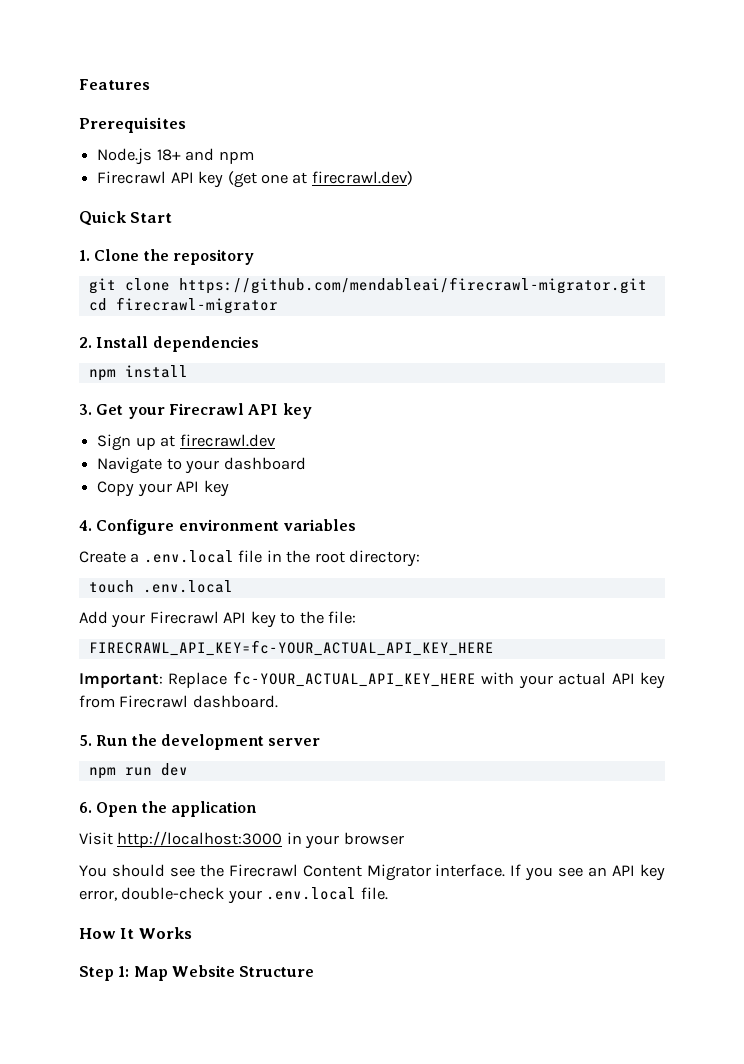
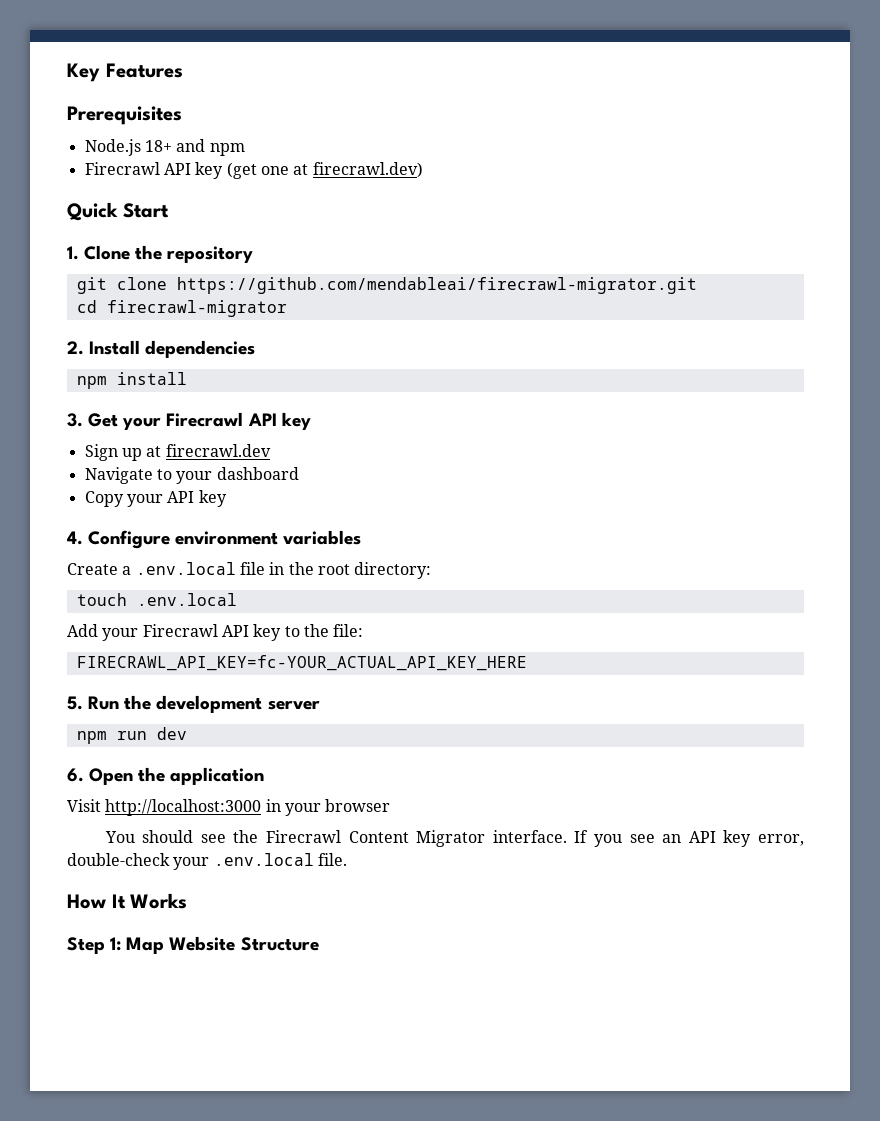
- Features
+ Key Features
- Important: Replace fc-YOUR_ACTUAL_API_KEY_HERE with your actual API key from Firecrawl dashboard.

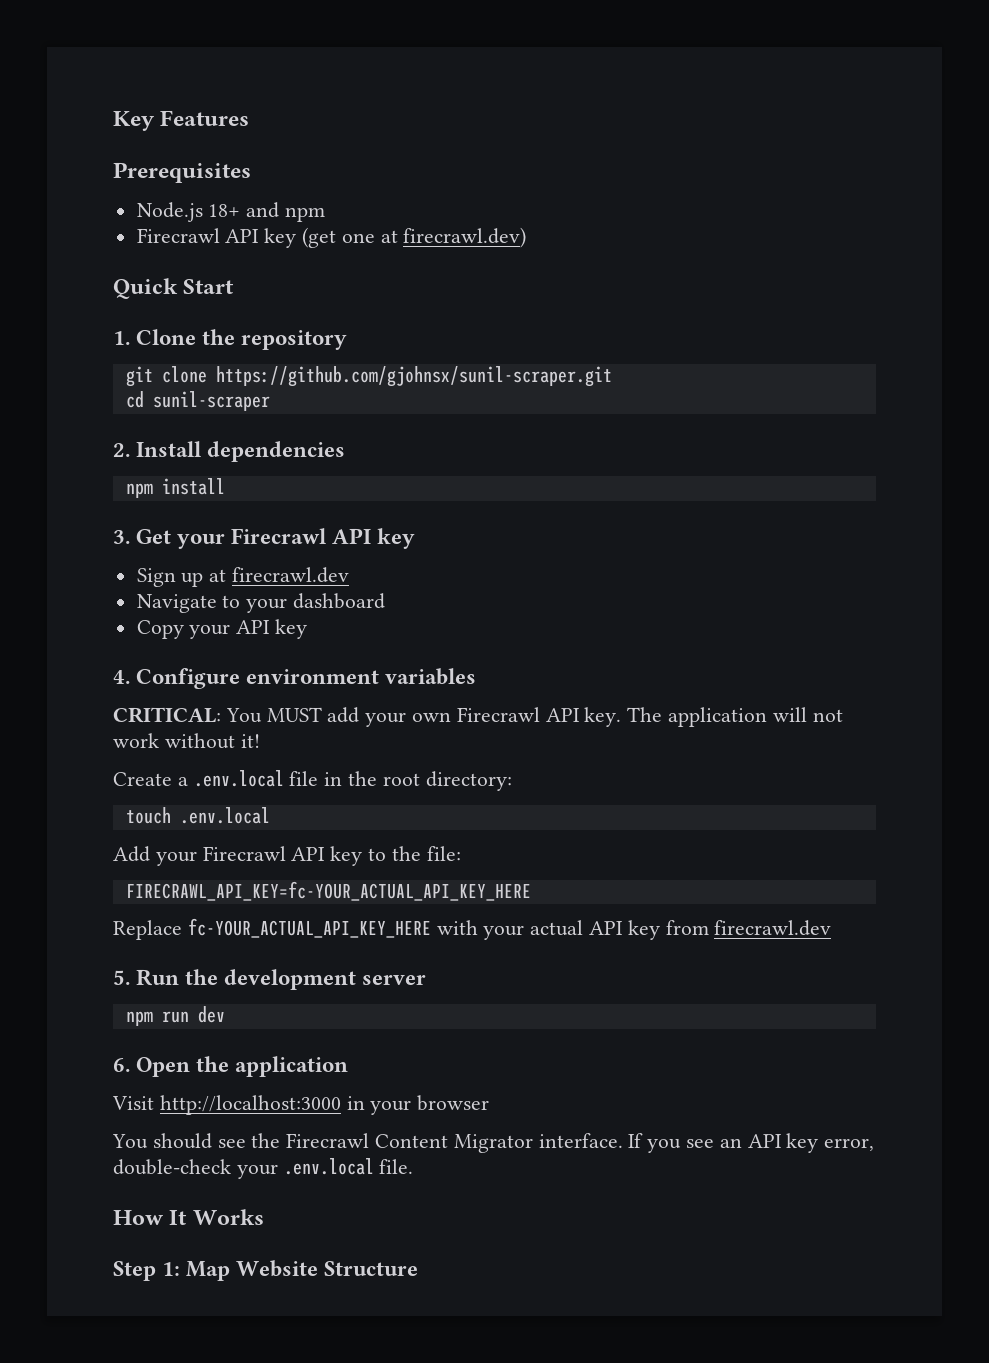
- git clone https://github.com/mendableai/firecrawl-migrator.git
+ git clone https://github.com/gjohnsx/sunil-scraper.git
- cd firecrawl-migrator
+ cd sunil-scraper
+ CRITICAL: You MUST add your own Firecrawl API key. The application will not work without it!
+ Replace fc-YOUR_ACTUAL_API_KEY_HERE with your actual API key from firecrawl.dev

